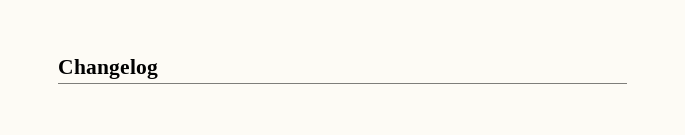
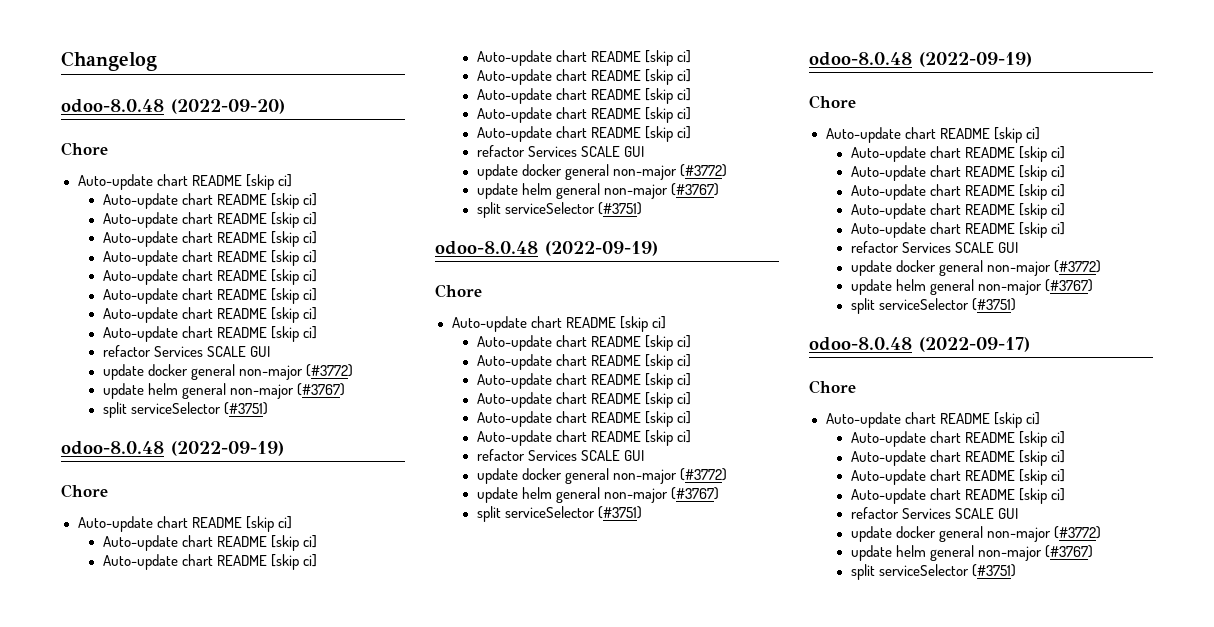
+ odoo-8.0.48 (2022-09-20)
+ Chore
+ Auto-update chart README [skip ci]
+ Auto-update chart README [skip ci]
+ Auto-update chart README [skip ci]
+ Auto-update chart README [skip ci]
+ Auto-update chart README [skip ci]
+ Auto-update chart README [skip ci]
+ Auto-update chart README [skip ci]
+ Auto-update chart README [skip ci]
+ Auto-update chart README [skip ci]
+ refactor Services SCALE GUI
+ update docker general non-major (#3772)
+ update helm general non-major (#3767)
+ split serviceSelector (#3751)
+ odoo-8.0.48 (2022-09-19)
+ Chore
+ Auto-update chart README [skip ci]
+ Auto-update chart README [skip ci]
+ Auto-update chart README [skip ci]
+ Auto-update chart README [skip ci]
+ Auto-update chart README [skip ci]
+ Auto-update chart README [skip ci]
+ Auto-update chart README [skip ci]
+ Auto-update chart README [skip ci]
+ refactor Services SCALE GUI
+ update docker general non-major (#3772)
+ update helm general non-major (#3767)
+ split serviceSelector (#3751)
+ odoo-8.0.48 (2022-09-19)
+ Chore
+ Auto-update chart README [skip ci]
+ Auto-update chart README [skip ci]
+ Auto-update chart README [skip ci]
+ Auto-update chart README [skip ci]
+ Auto-update chart README [skip ci]
+ Auto-update chart README [skip ci]
+ Auto-update chart README [skip ci]
+ refactor Services SCALE GUI
+ update docker general non-major (#3772)
+ update helm general non-major (#3767)
+ split serviceSelector (#3751)
+ odoo-8.0.48 (2022-09-19)
+ Chore
+ Auto-update chart README [skip ci]
+ Auto-update chart README [skip ci]
+ Auto-update chart README [skip ci]
+ Auto-update chart README [skip ci]
+ Auto-update chart README [skip ci]
+ Auto-update chart README [skip ci]
+ refactor Services SCALE GUI
+ update docker general non-major (#3772)
+ update helm general non-major (#3767)
+ split serviceSelector (#3751)
+ odoo-8.0.48 (2022-09-17)
+ Chore
+ Auto-update chart README [skip ci]
+ Auto-update chart README [skip ci]
+ Auto-update chart README [skip ci]
+ Auto-update chart README [skip ci]
+ Auto-update chart README [skip ci]
+ refactor Services SCALE GUI
+ update docker general non-major (#3772)
+ update helm general non-major (#3767)
+ split serviceSelector (#3751)

